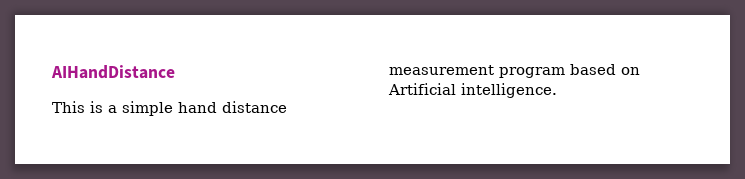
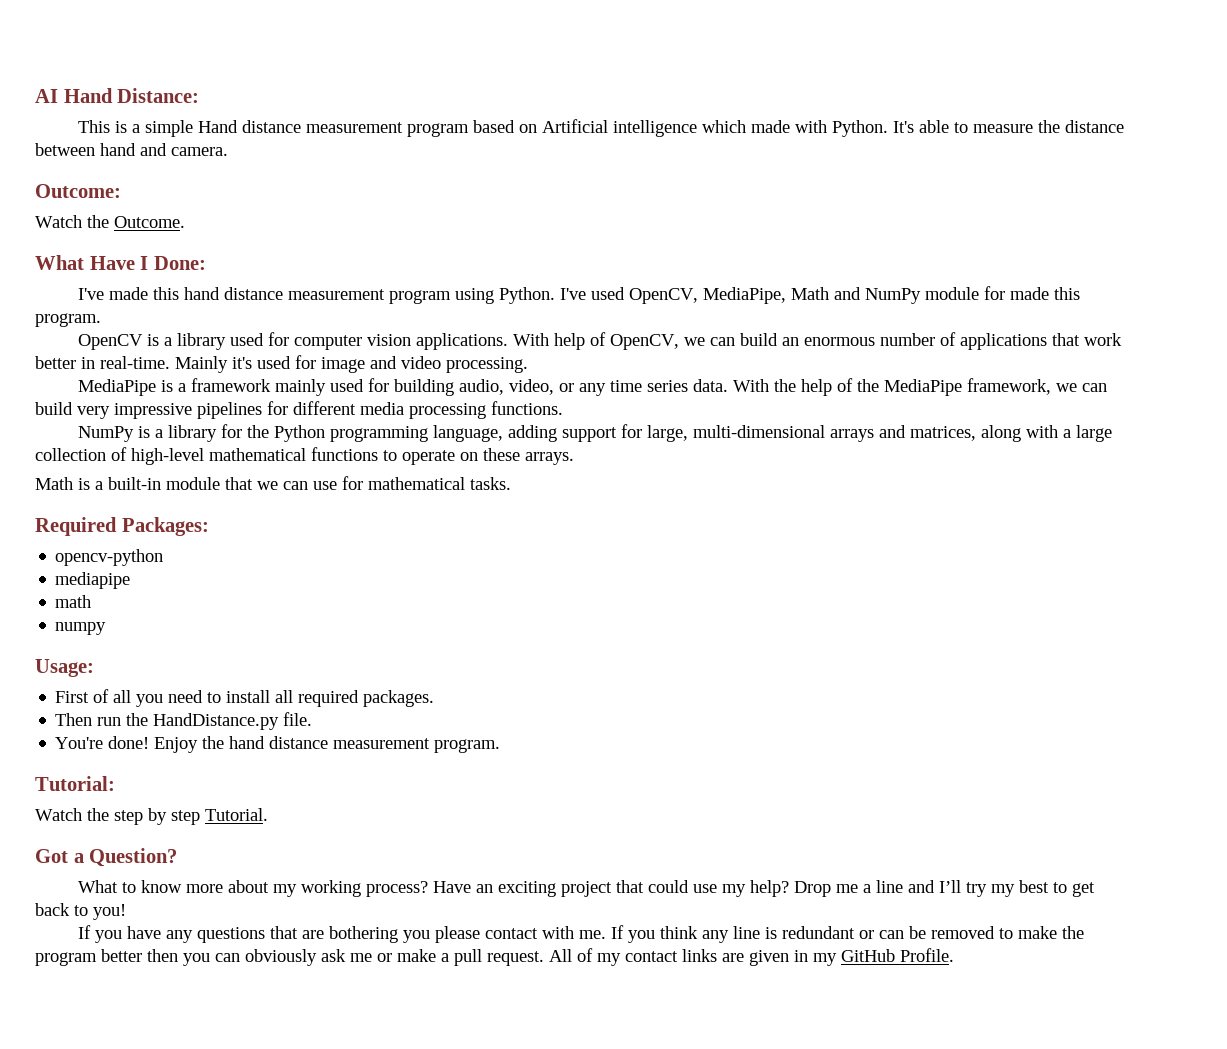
- AIHandDistance
+ AI Hand Distance:
- This is a simple hand distance measurement program based on Artificial intelligence.
+ This is a simple Hand distance measurement program based on Artificial intelligence which made with Python. It's able to measure the distance between hand and camera.
+ Outcome:
+ Watch the Outcome.
+ What Have I Done:
+ I've made this hand distance measurement program using Python. I've used OpenCV, MediaPipe, Math and NumPy module for made this program.
+ OpenCV is a library used for computer vision applications. With help of OpenCV, we can build an enormous number of applications that work better in real-time. Mainly it's used for image and video processing.
+ MediaPipe is a framework mainly used for building audio, video, or any time series data. With the help of the MediaPipe framework, we can build very impressive pipelines for different media processing functions.
+ NumPy is a library for the Python programming language, adding support for large, multi-dimensional arrays and matrices, along with a large collection of high-level mathematical functions to operate on these arrays.
+ Math is a built-in module that we can use for mathematical tasks.
+ Required Packages:
+ opencv-python
+ mediapipe
+ math
+ numpy
+ Usage:
+ First of all you need to install all required packages.
+ Then run the HandDistance.py file.
+ You're done! Enjoy the hand distance measurement program.
+ Tutorial:
+ Watch the step by step Tutorial.
+ Got a Question?
+ What to know more about my working process? Have an exciting project that could use my help? Drop me a line and I’ll try my best to get back to you!
+ If you have any questions that are bothering you please contact with me. If you think any line is redundant or can be removed to make the program better then you can obviously ask me or make a pull request. All of my contact links are given in my GitHub Profile.

